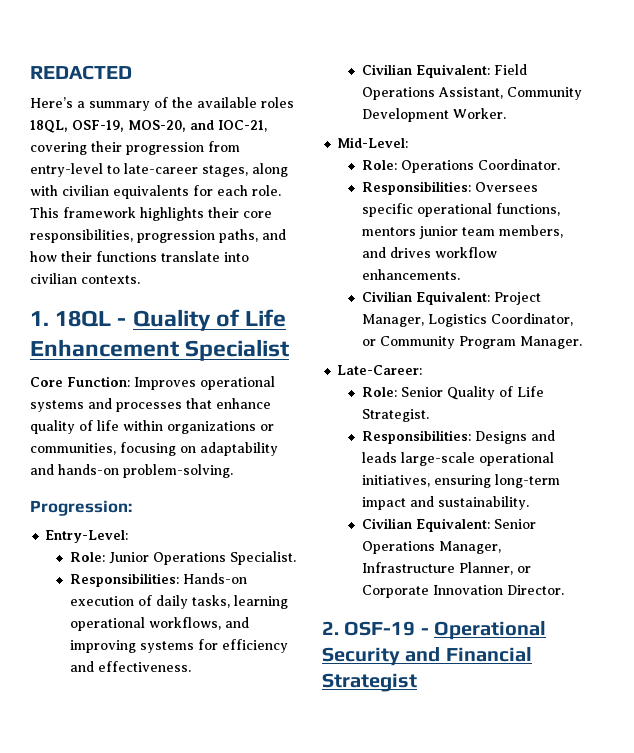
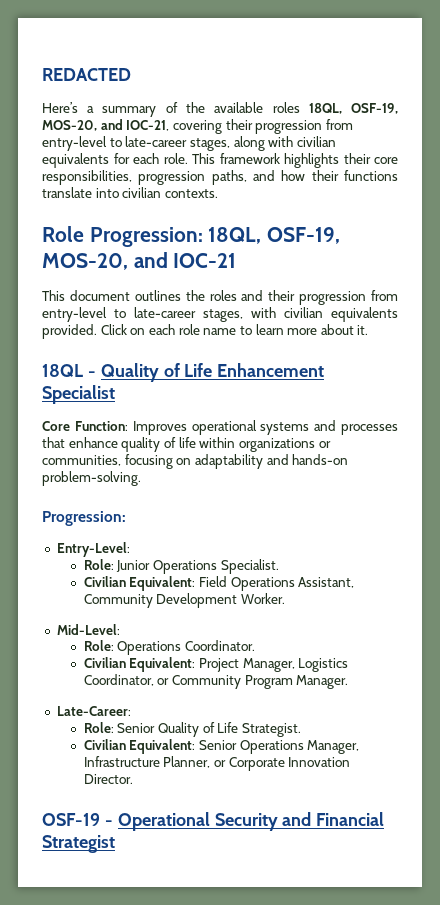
- 1. 18QL - Quality of Life Enhancement Specialist
+ Role Progression: 18QL, OSF-19, MOS-20, and IOC-21
+ This document outlines the roles and their progression from entry-level to late-career stages, with civilian equivalents provided. Click on each role name to learn more about it.
+ 18QL - Quality of Life Enhancement Specialist
- Responsibilities: Hands-on execution of daily tasks, learning operational workflows, and improving systems for efficiency and effectiveness.
- Responsibilities: Oversees specific operational functions, mentors junior team members, and drives workflow enhancements.
- Responsibilities: Designs and leads large-scale operational initiatives, ensuring long-term impact and sustainability.
- 2. OSF-19 - Operational Security and Financial Strategist
+ OSF-19 - Operational Security and Financial Strategist

